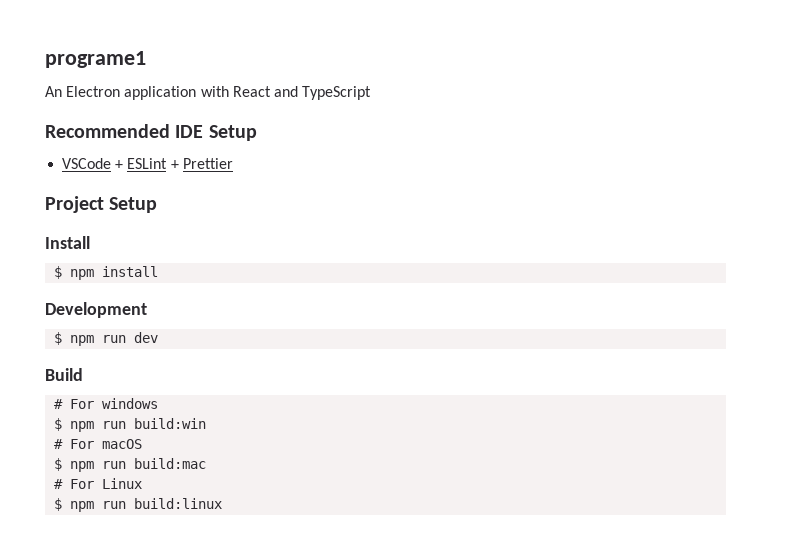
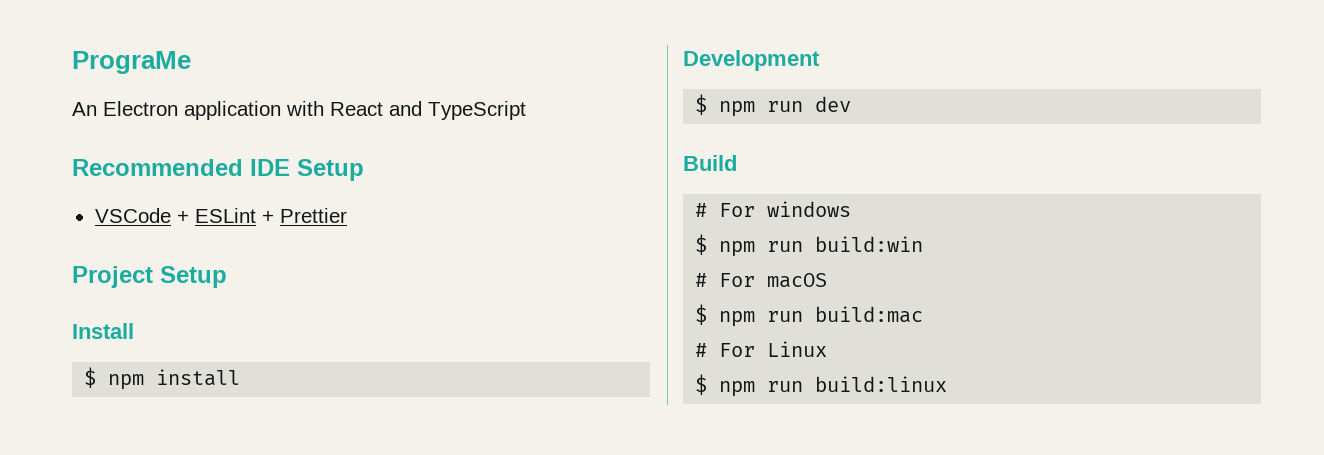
- programe1
+ PrograMe

